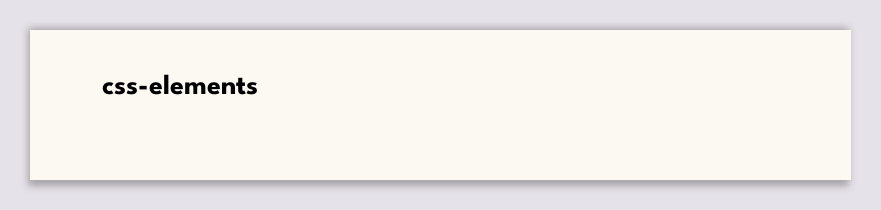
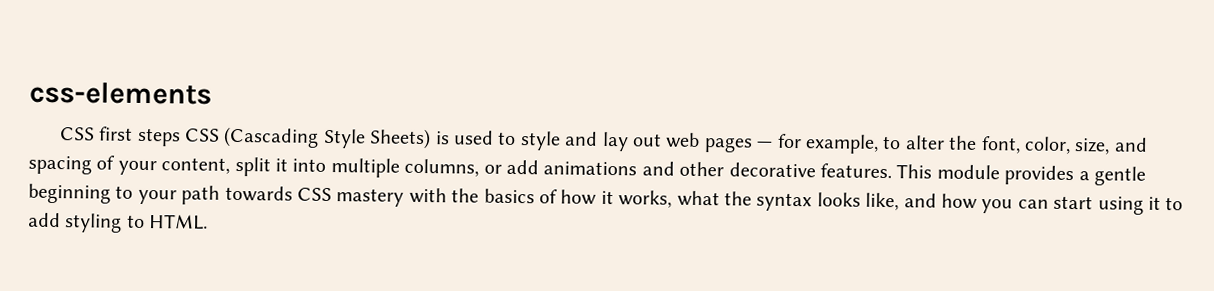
+ CSS first steps CSS (Cascading Style Sheets) is used to style and lay out web pages — for example, to alter the font, color, size, and spacing of your content, split it into multiple columns, or add animations and other decorative features. This module provides a gentle beginning to your path towards CSS mastery with the basics of how it works, what the syntax looks like, and how you can start using it to add styling to HTML.

